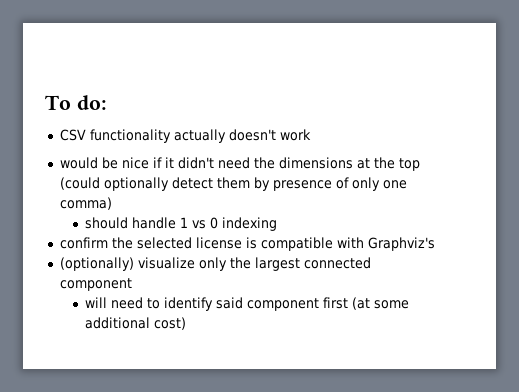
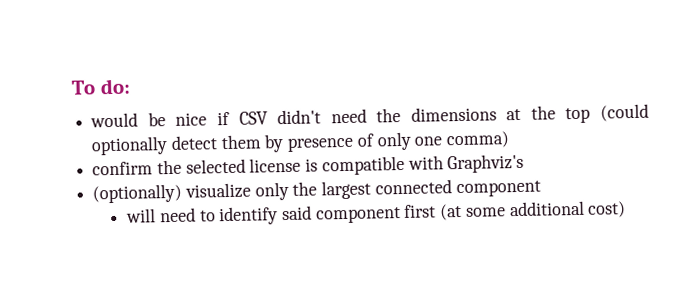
- CSV functionality actually doesn't work
- would be nice if it didn't need the dimensions at the top (could optionally detect them by presence of only one comma)
+ would be nice if CSV didn't need the dimensions at the top (could optionally detect them by presence of only one comma)
- should handle 1 vs 0 indexing

